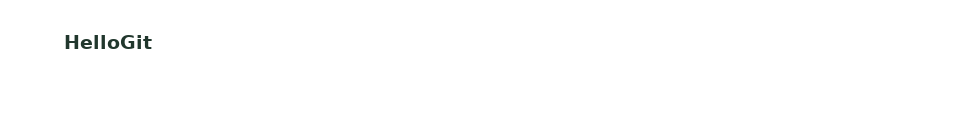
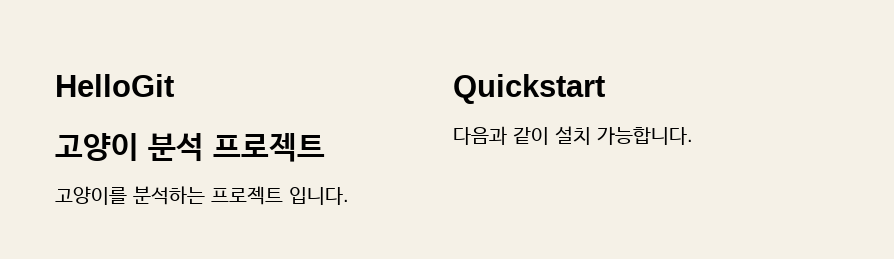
+ 고양이 분석 프로젝트
+ 고양이를 분석하는 프로젝트 입니다.
+ Quickstart
+ 다음과 같이 설치 가능합니다.

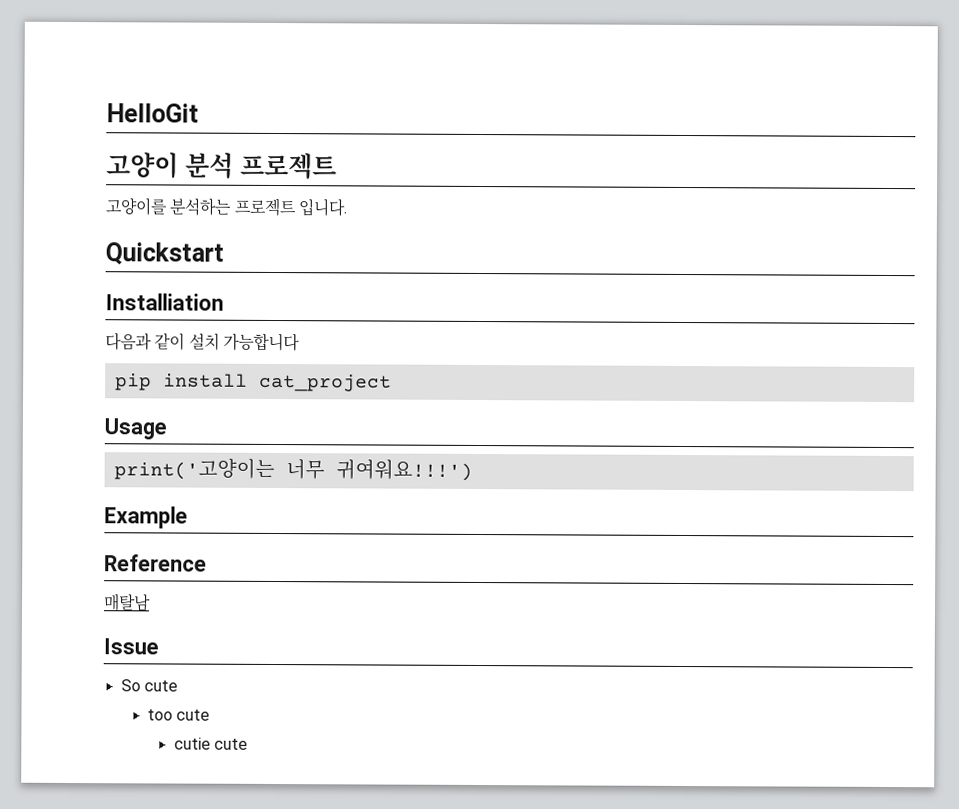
+ Installiation
- 다음과 같이 설치 가능합니다.
+ 다음과 같이 설치 가능합니다
+ pip install cat_project
+ Usage
+ print('고양이는 너무 귀여워요!!!')
+ Example
+ Reference
+ 매탈남
+ Issue
+ So cute
+ too cute
+ cutie cute

